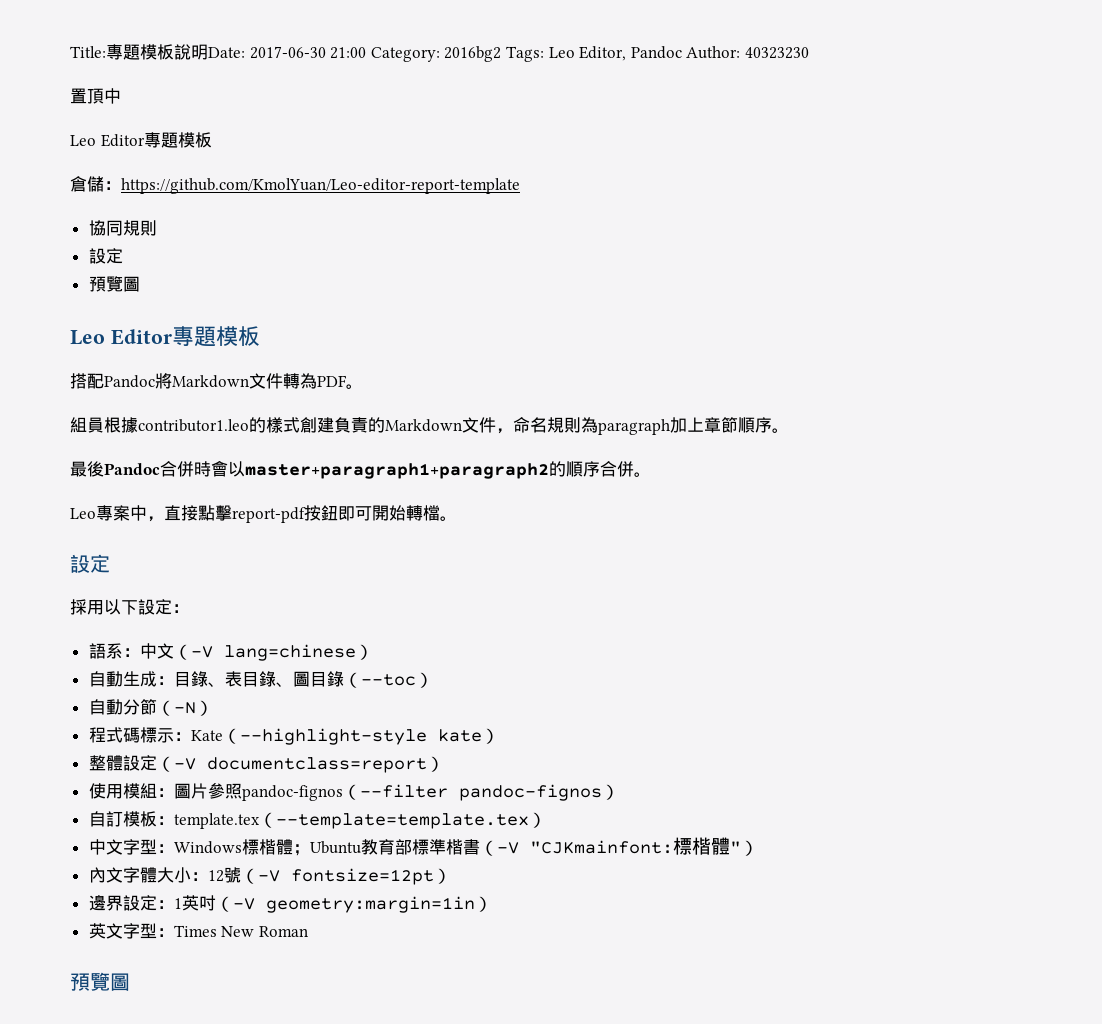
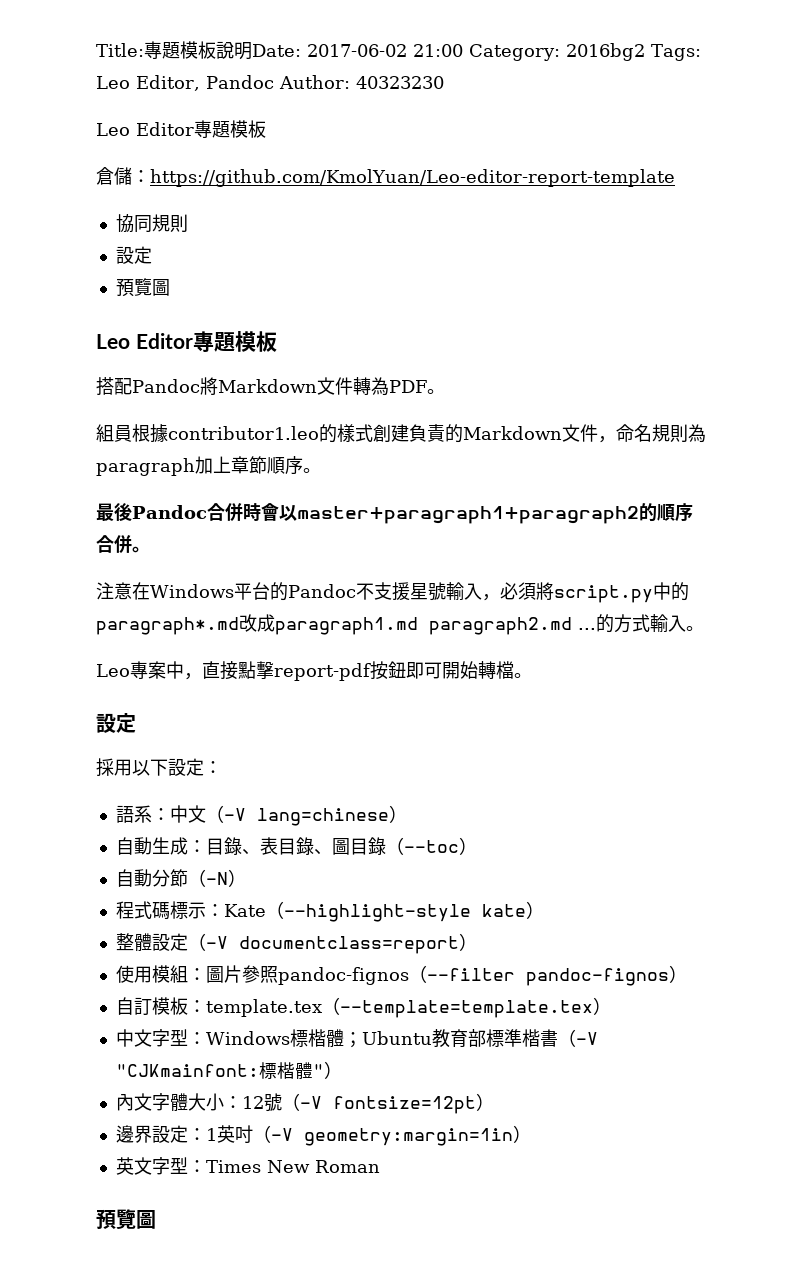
- Title:專題模板說明Date: 2017-06-30 21:00 Category: 2016bg2 Tags: Leo Editor, Pandoc Author: 40323230
+ Title:專題模板說明Date: 2017-06-02 21:00 Category: 2016bg2 Tags: Leo Editor, Pandoc Author: 40323230
- 置頂中
+ 注意在Windows平台的Pandoc不支援星號輸入，必須將script.py中的paragraph*.md改成paragraph1.md paragraph2.md ...的方式輸入。

